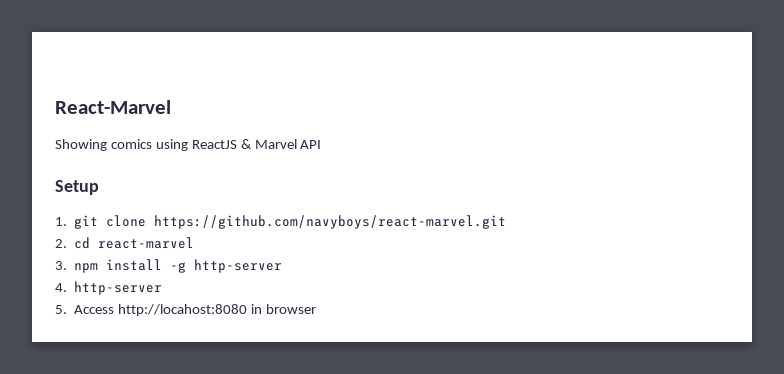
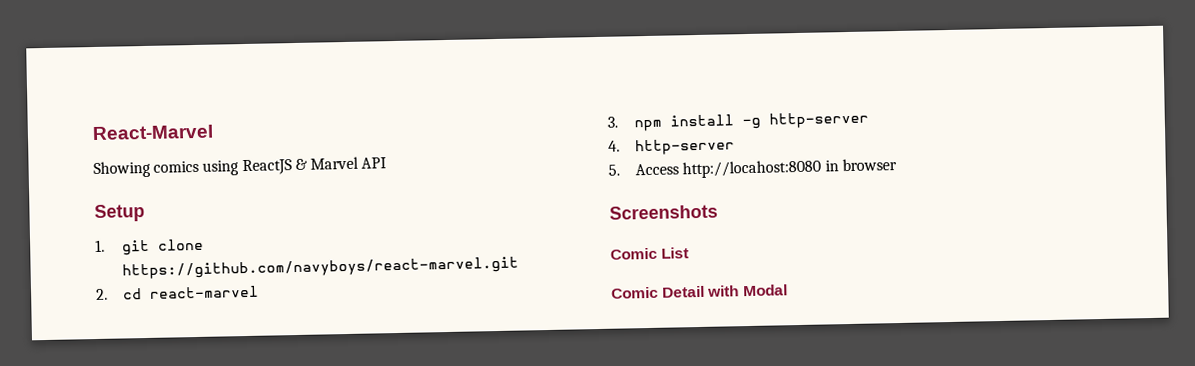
+ Screenshots
+ Comic List
+ Comic Detail with Modal

